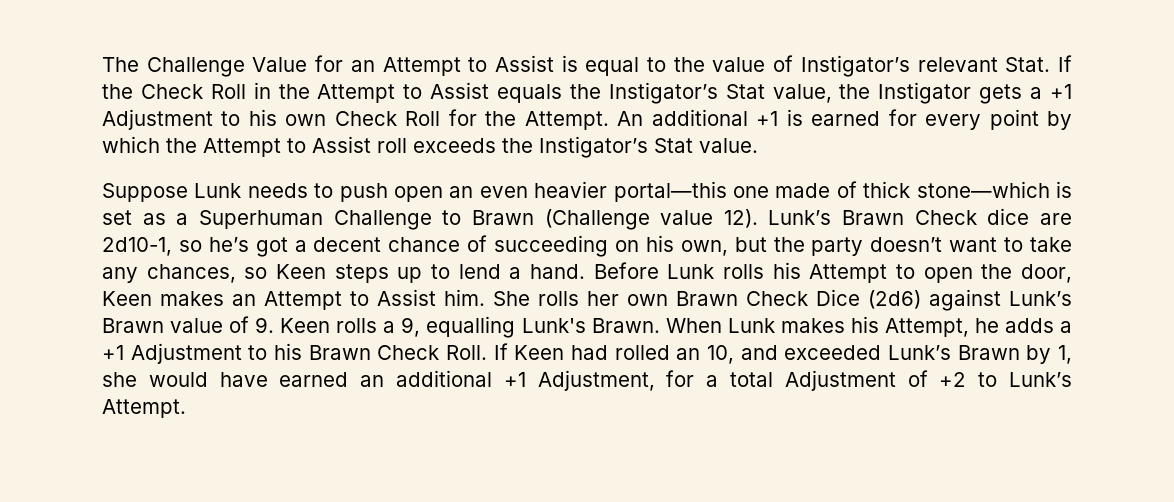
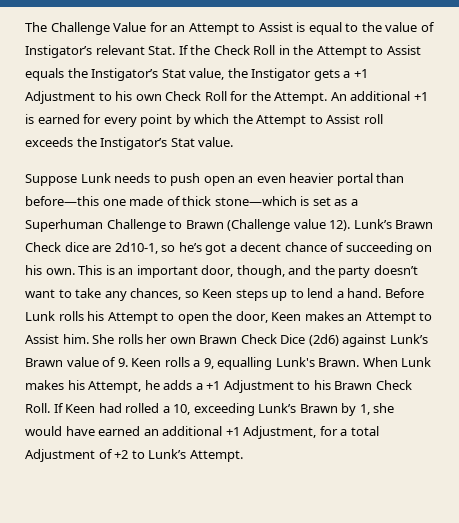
- Suppose Lunk needs to push open an even heavier portal—this one made of thick stone—which is set as a Superhuman Challenge to Brawn (Challenge value 12).
+ Suppose Lunk needs to push open an even heavier portal than before—this one made of thick stone—which is set as a Superhuman Challenge to Brawn (Challenge value 12).
- Lunk’s Brawn Check dice are 2d10-1, so he’s got a decent chance of succeeding on his own, but the party doesn’t want to take any chances, so Keen steps up to lend a hand.
+ Lunk’s Brawn Check dice are 2d10-1, so he’s got a decent chance of succeeding on his own. This is an important door, though, and the party doesn’t want to take any chances, so Keen steps up to lend a hand.
- If Keen had rolled an 10, and exceeded Lunk’s Brawn by 1, she would have earned an additional +1 Adjustment, for a total Adjustment of +2 to Lunk’s Attempt.
+ If Keen had rolled a 10, exceeding Lunk’s Brawn by 1, she would have earned an additional +1 Adjustment, for a total Adjustment of +2 to Lunk’s Attempt.

